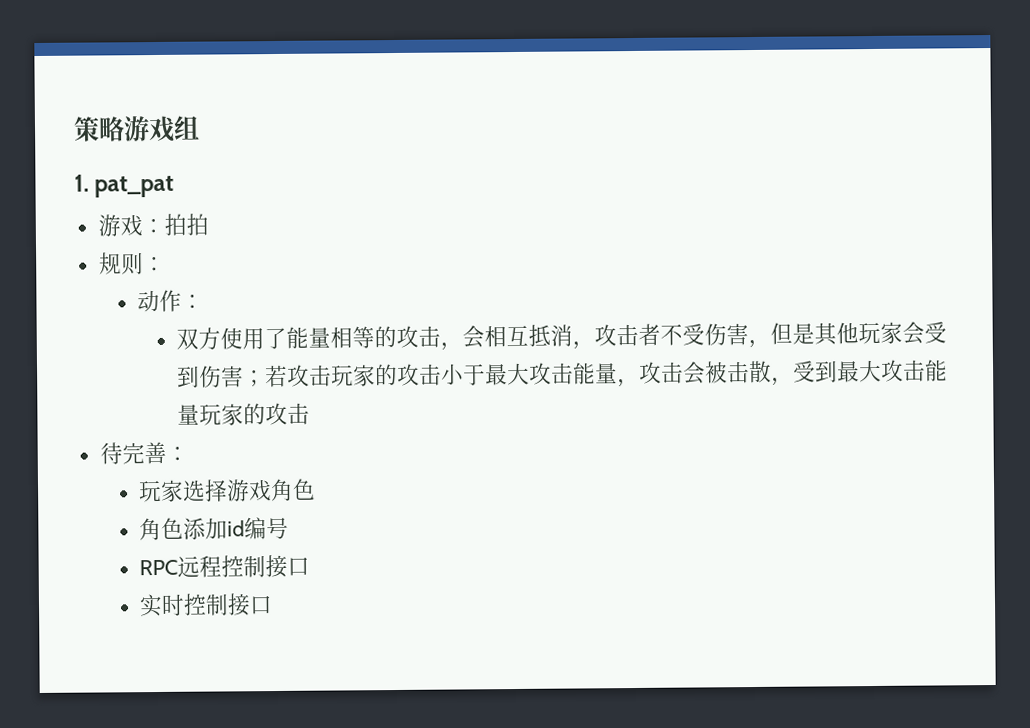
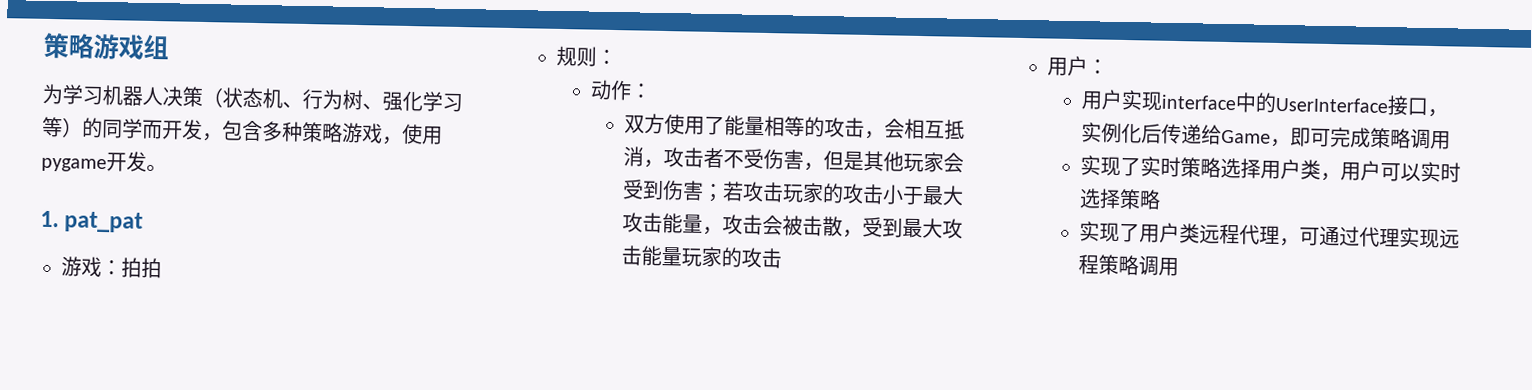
+ 为学习机器人决策（状态机、行为树、强化学习等）的同学而开发，包含多种策略游戏，使用pygame开发。
- 待完善：
- 玩家选择游戏角色
- 角色添加id编号
- RPC远程控制接口
- 实时控制接口
+ 用户：
+ 用户实现interface中的UserInterface接口，实例化后传递给Game，即可完成策略调用
+ 实现了实时策略选择用户类，用户可以实时选择策略
+ 实现了用户类远程代理，可通过代理实现远程策略调用

